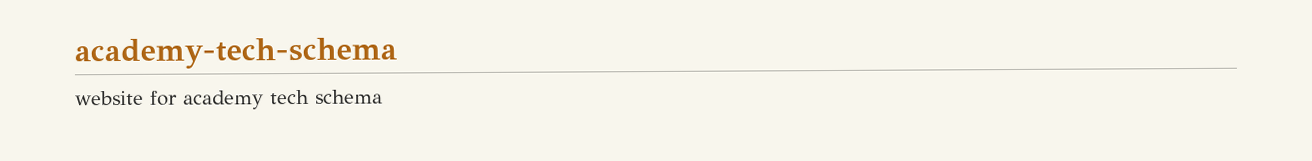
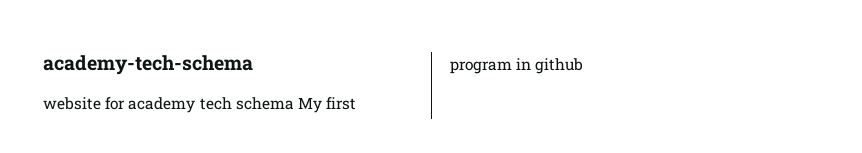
- website for academy tech schema
+ website for academy tech schema My first program in github

